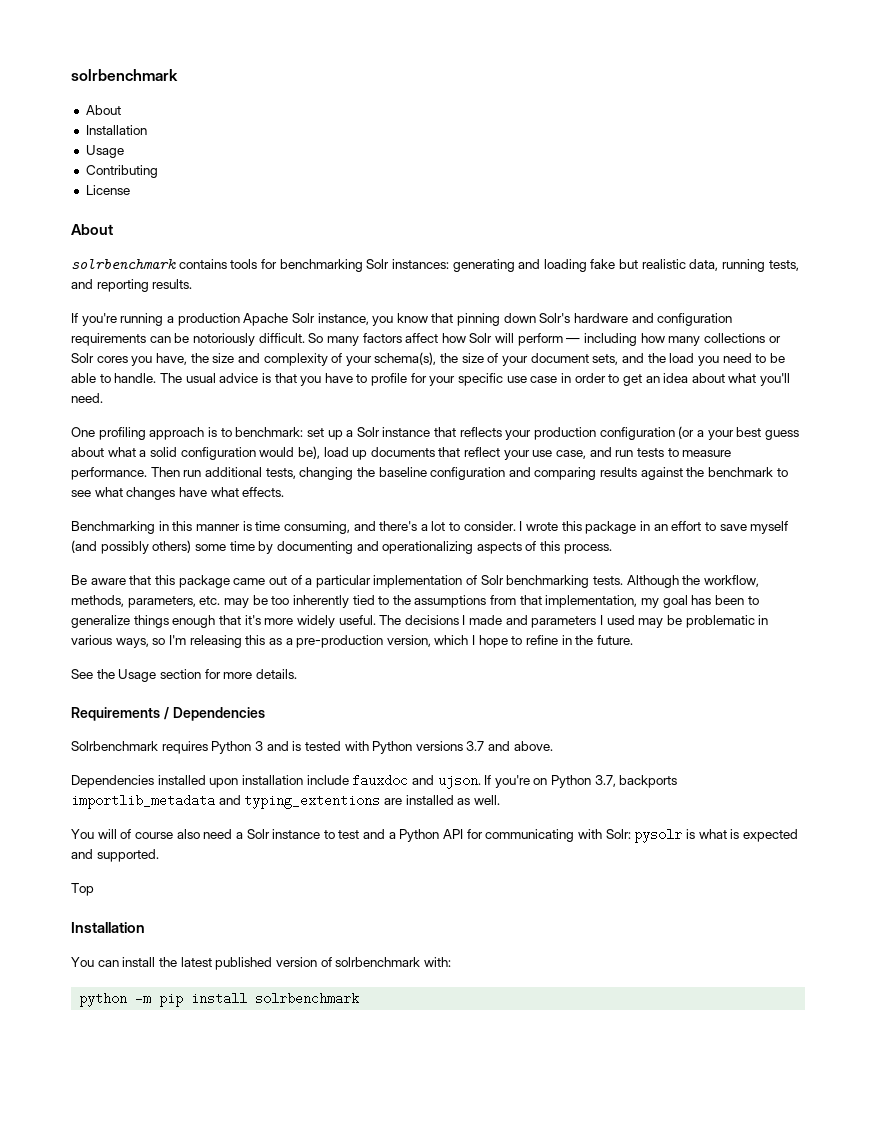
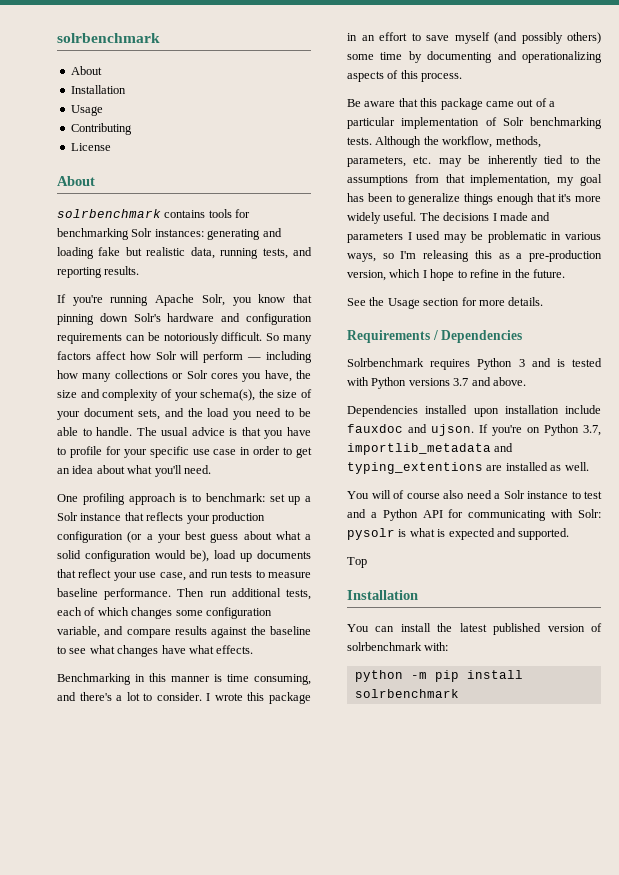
- If you're running a production Apache Solr instance, you know that pinning down Solr's hardware and configuration requirements can be notoriously difficult.
+ If you're running Apache Solr, you know that pinning down Solr's hardware and configuration requirements can be notoriously difficult.
- One profiling approach is to benchmark: set up a Solr instance that reflects your production configuration (or a your best guess about what a solid configuration would be), load up documents that reflect your use case, and run tests to measure performance.
+ One profiling approach is to benchmark: set up a Solr instance that reflects your production configuration (or a your best guess about what a solid configuration would be), load up documents that reflect your use case, and run tests to measure baseline performance.
- Then run additional tests, changing the baseline configuration and comparing results against the benchmark to see what changes have what effects.
+ Then run additional tests, each of which changes some configuration variable, and compare results against the baseline to see what changes have what effects.
- Although the workflow, methods, parameters, etc. may be too inherently tied to the assumptions from that implementation, my goal has been to generalize things enough that it's more widely useful.
+ Although the workflow, methods, parameters, etc. may be inherently tied to the assumptions from that implementation, my goal has been to generalize things enough that it's more widely useful.
- If you're on Python 3.7, backports importlib_metadata and typing_extentions are installed as well.
+ If you're on Python 3.7, importlib_metadata and typing_extentions are installed as well.

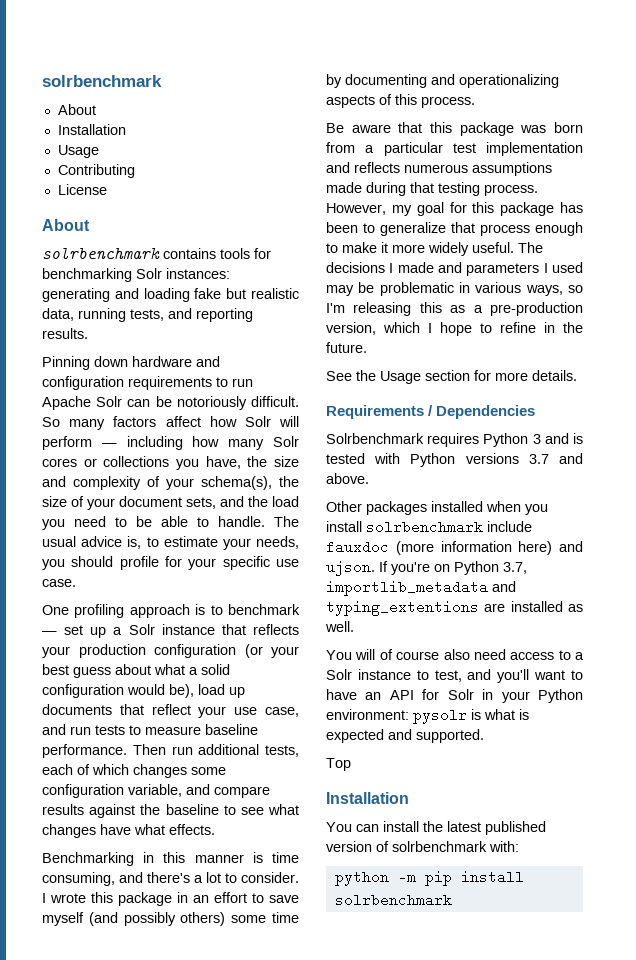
- If you're running Apache Solr, you know that pinning down Solr's hardware and configuration requirements can be notoriously difficult.
+ Pinning down hardware and configuration requirements to run Apache Solr can be notoriously difficult.
- So many factors affect how Solr will perform — including how many collections or Solr cores you have, the size and complexity of your schema(s), the size of your document sets, and the load you need to be able to handle.
+ So many factors affect how Solr will perform — including how many Solr cores or collections you have, the size and complexity of your schema(s), the size of your document sets, and the load you need to be able to handle.
- The usual advice is that you have to profile for your specific use case in order to get an idea about what you'll need.
+ The usual advice is, to estimate your needs, you should profile for your specific use case.
- One profiling approach is to benchmark: set up a Solr instance that reflects your production configuration (or a your best guess about what a solid configuration would be), load up documents that reflect your use case, and run tests to measure baseline performance.
+ One profiling approach is to benchmark — set up a Solr instance that reflects your production configuration (or your best guess about what a solid configuration would be), load up documents that reflect your use case, and run tests to measure baseline performance.
- Be aware that this package came out of a particular implementation of Solr benchmarking tests. Although the workflow, methods, parameters, etc. may be inherently tied to the assumptions from that implementation, my goal has been to generalize things enough that it's more widely useful.
+ Be aware that this package was born from a particular test implementation and reflects numerous assumptions made during that testing process. However, my goal for this package has been to generalize that process enough to make it more widely useful.
- Dependencies installed upon installation include fauxdoc and ujson.
+ Other packages installed when you install solrbenchmark include fauxdoc (more information here) and ujson.
- You will of course also need a Solr instance to test and a Python API for communicating with Solr: pysolr is what is expected and supported.
+ You will of course also need access to a Solr instance to test, and you'll want to have an API for Solr in your Python environment: pysolr is what is expected and supported.

